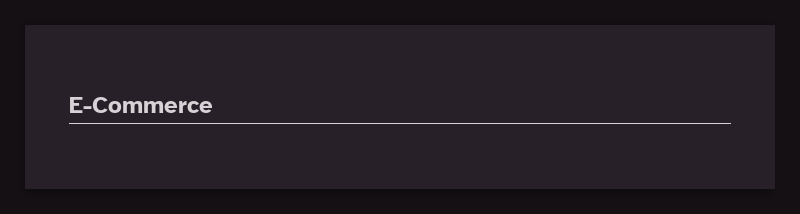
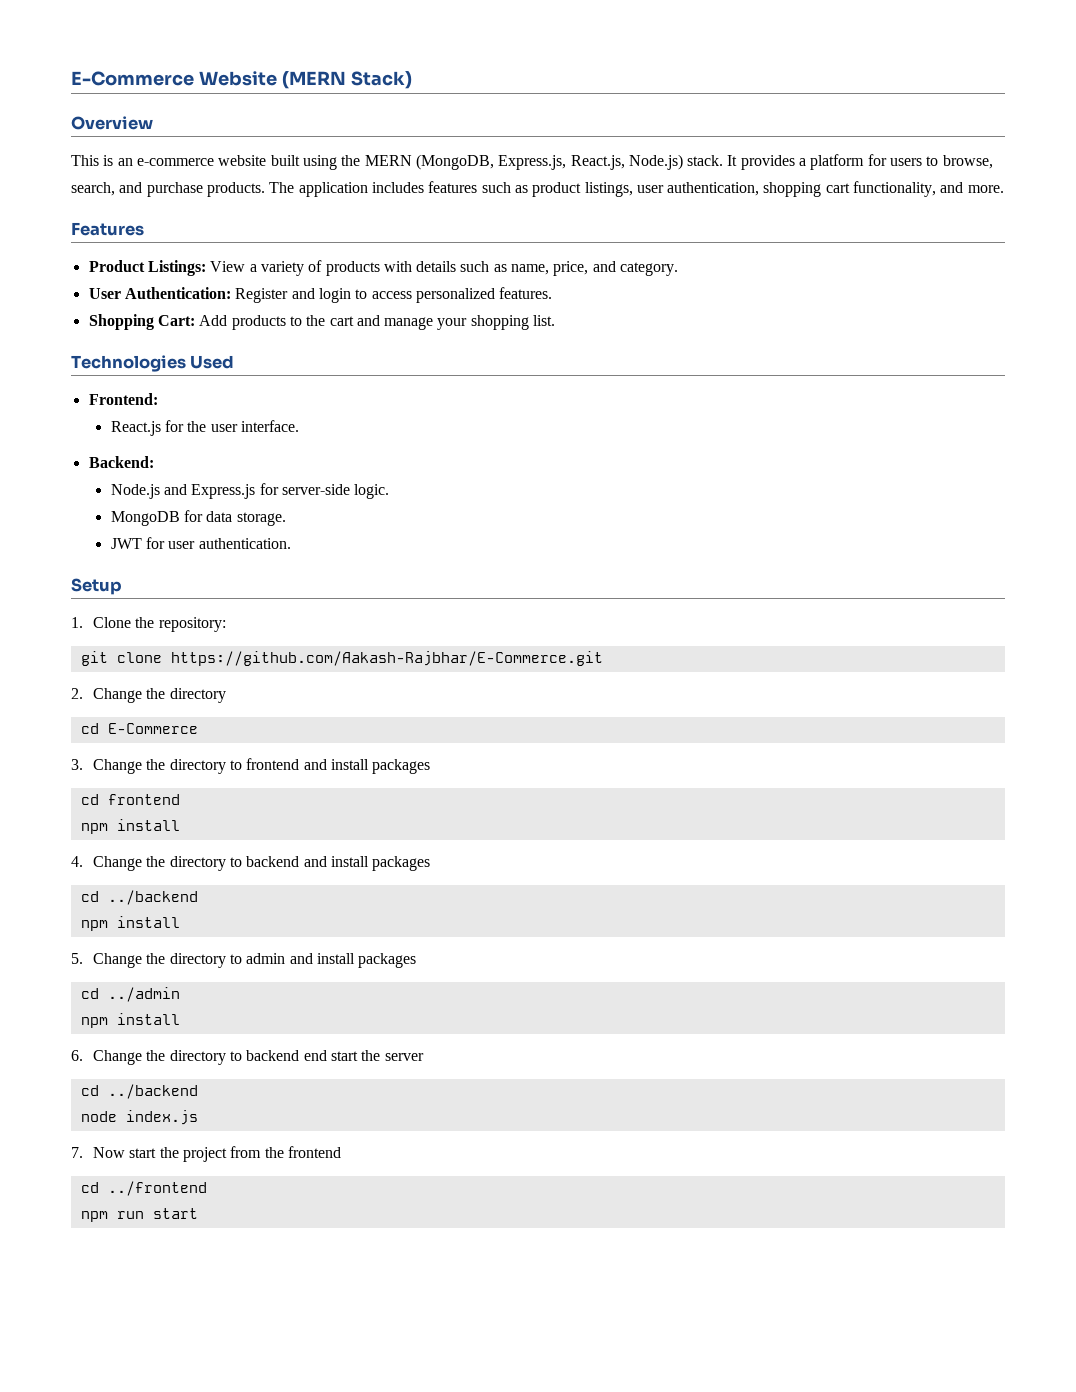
- E-Commerce
+ E-Commerce Website (MERN Stack)
+ Overview
+ This is an e-commerce website built using the MERN (MongoDB, Express.js, React.js, Node.js) stack. It provides a platform for users to browse, search, and purchase products. The application includes features such as product listings, user authentication, shopping cart functionality, and more.
+ Features
+ Product Listings: View a variety of products with details such as name, price, and category.
+ User Authentication: Register and login to access personalized features.
+ Shopping Cart: Add products to the cart and manage your shopping list.
+ Technologies Used
+ Frontend:
+ React.js for the user interface.
+ Backend:
+ Node.js and Express.js for server-side logic.
+ MongoDB for data storage.
+ JWT for user authentication.
+ Setup
+ 1. Clone the repository:
+ git clone https://github.com/Aakash-Rajbhar/E-Commerce.git
+ 2. Change the directory
+ cd E-Commerce
+ 3. Change the directory to frontend and install packages
+ cd frontend
+ npm install
+ 4. Change the directory to backend and install packages
+ cd ../backend
+ npm install
+ 5. Change the directory to admin and install packages
+ cd ../admin
+ npm install
+ 6. Change the directory to backend end start the server
+ cd ../backend
+ node index.js
+ 7. Now start the project from the frontend
+ cd ../frontend
+ npm run start

